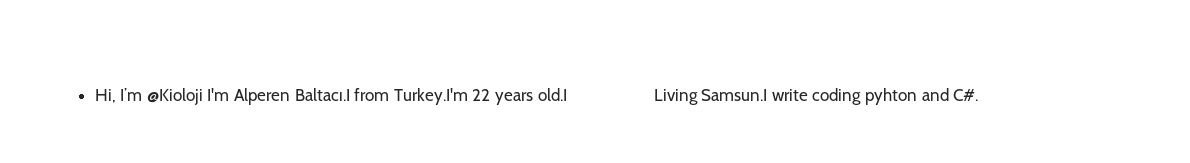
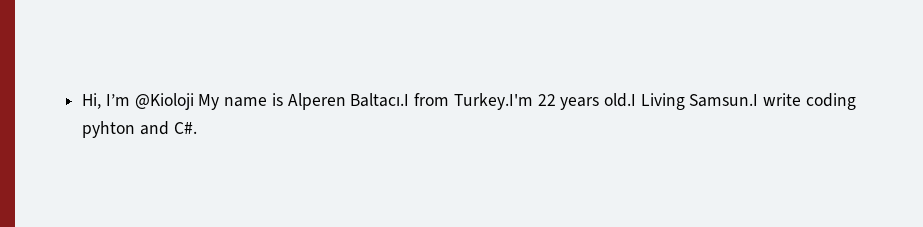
- Hi, I’m @Kioloji I'm Alperen Baltacı.I from Turkey.I'm 22 years old.I Living Samsun.I write coding pyhton and C#.
+ Hi, I’m @Kioloji My name is Alperen Baltacı.I from Turkey.I'm 22 years old.I Living Samsun.I write coding pyhton and C#.

